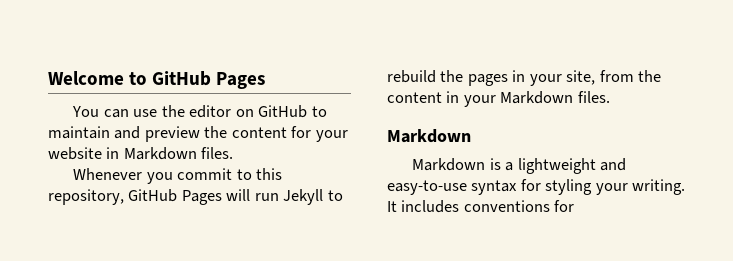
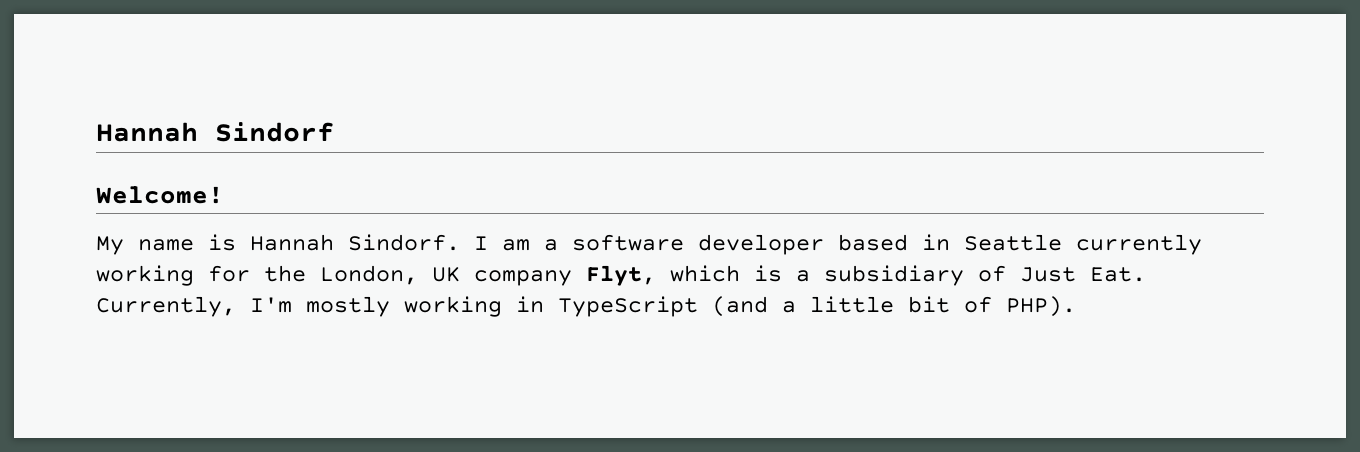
- Welcome to GitHub Pages
- You can use the editor on GitHub to maintain and preview the content for your website in Markdown files.
- Whenever you commit to this repository, GitHub Pages will run Jekyll to rebuild the pages in your site, from the content in your Markdown files.
- Markdown
- Markdown is a lightweight and easy-to-use syntax for styling your writing. It includes conventions for
+ Hannah Sindorf
+ Welcome!
+ My name is Hannah Sindorf. I am a software developer based in Seattle currently working for the London, UK company Flyt, which is a subsidiary of Just Eat. Currently, I'm mostly working in TypeScript (and a little bit of PHP).

